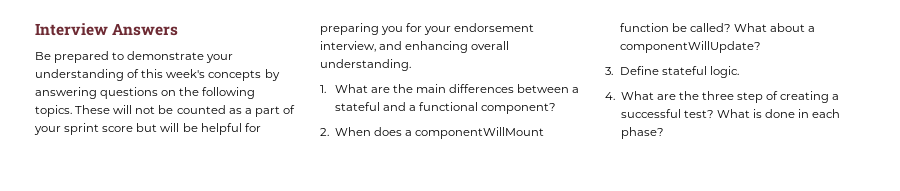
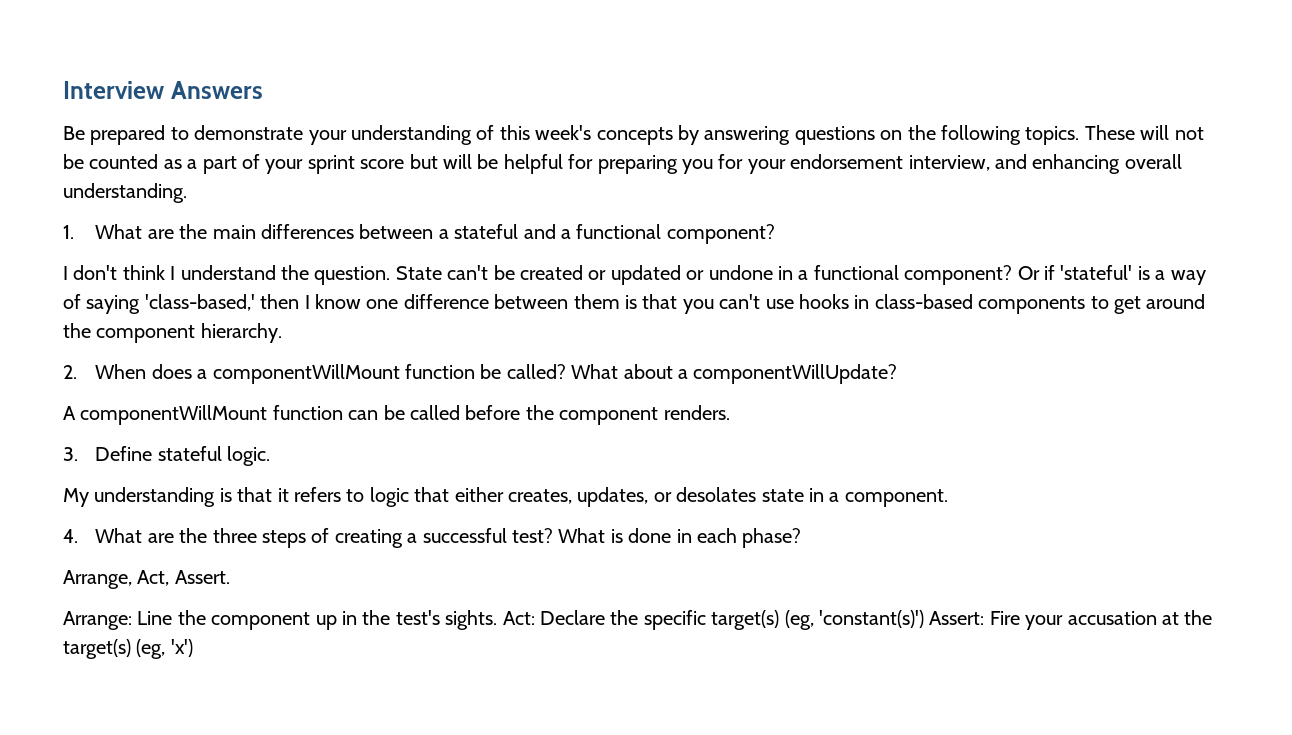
+ I don't think I understand the question. State can't be created or updated or undone in a functional component? Or if 'stateful' is a way of saying 'class-based,' then I know one difference between them is that you can't use hooks in class-based components to get around the component hierarchy.
+ A componentWillMount function can be called before the component renders.
  3. Define stateful logic.
+ My understanding is that it refers to logic that either creates, updates, or desolates state in a component.
- 4. What are the three step of creating a successful test?
+ 4. What are the three steps of creating a successful test?
+ Arrange, Act, Assert.
+ Arrange: Line the component up in the test's sights. Act: Declare the specific target(s) (eg, 'constant(s)') Assert: Fire your accusation at the target(s) (eg, 'x')

